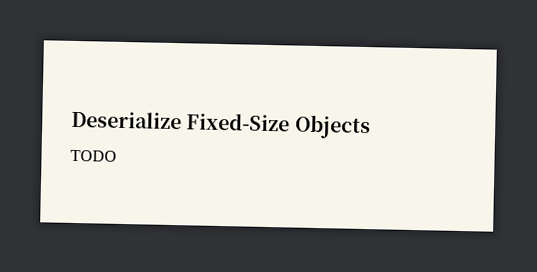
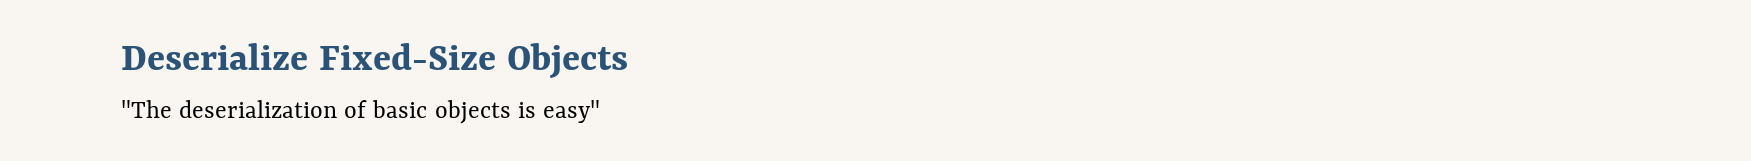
- TODO
+ "The deserialization of basic objects is easy"

